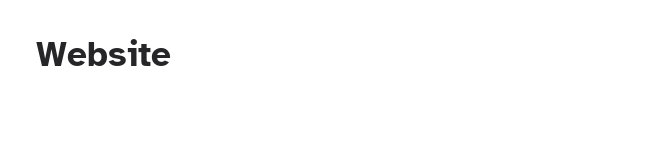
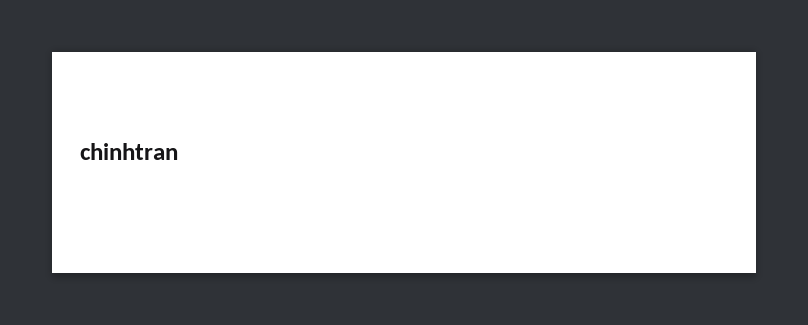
- Website
+ chinhtran

